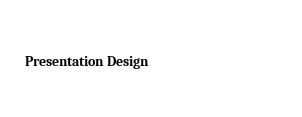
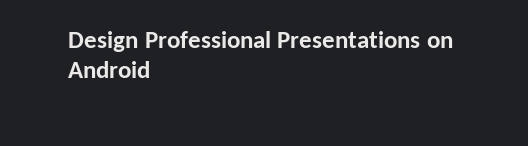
- Presentation Design
+ Design Professional Presentations on Android

